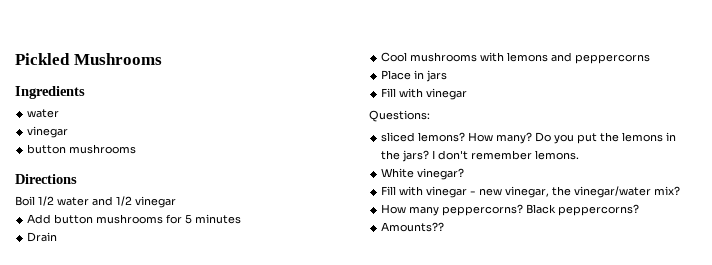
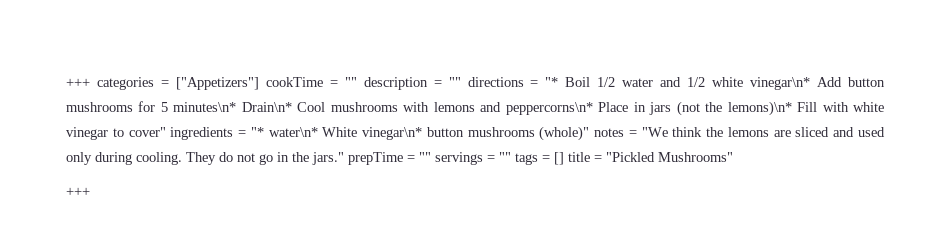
- Pickled Mushrooms
- Ingredients
- water
- vinegar
- button mushrooms
- Directions
- Boil 1/2 water and 1/2 vinegar
- Add button mushrooms for 5 minutes
- Drain
- Cool mushrooms with lemons and peppercorns
- Place in jars
- Fill with vinegar
- Questions:
- sliced lemons? How many? Do you put the lemons in the jars? I don't remember lemons.
- White vinegar?
- Fill with vinegar - new vinegar, the vinegar/water mix?
- How many peppercorns? Black peppercorns?
- Amounts??
+ +++ categories = ["Appetizers"] cookTime = "" description = "" directions = "* Boil 1/2 water and 1/2 white vinegar\n* Add button mushrooms for 5 minutes\n* Drain\n* Cool mushrooms with lemons and peppercorns\n* Place in jars (not the lemons)\n* Fill with white vinegar to cover" ingredients = "* water\n* White vinegar\n* button mushrooms (whole)" notes = "We think the lemons are sliced and used only during cooling. They do not go in the jars." prepTime = "" servings = "" tags = [] title = "Pickled Mushrooms"
+ +++

